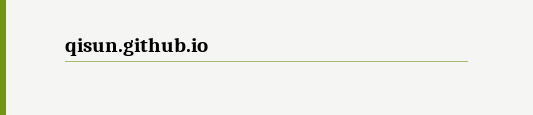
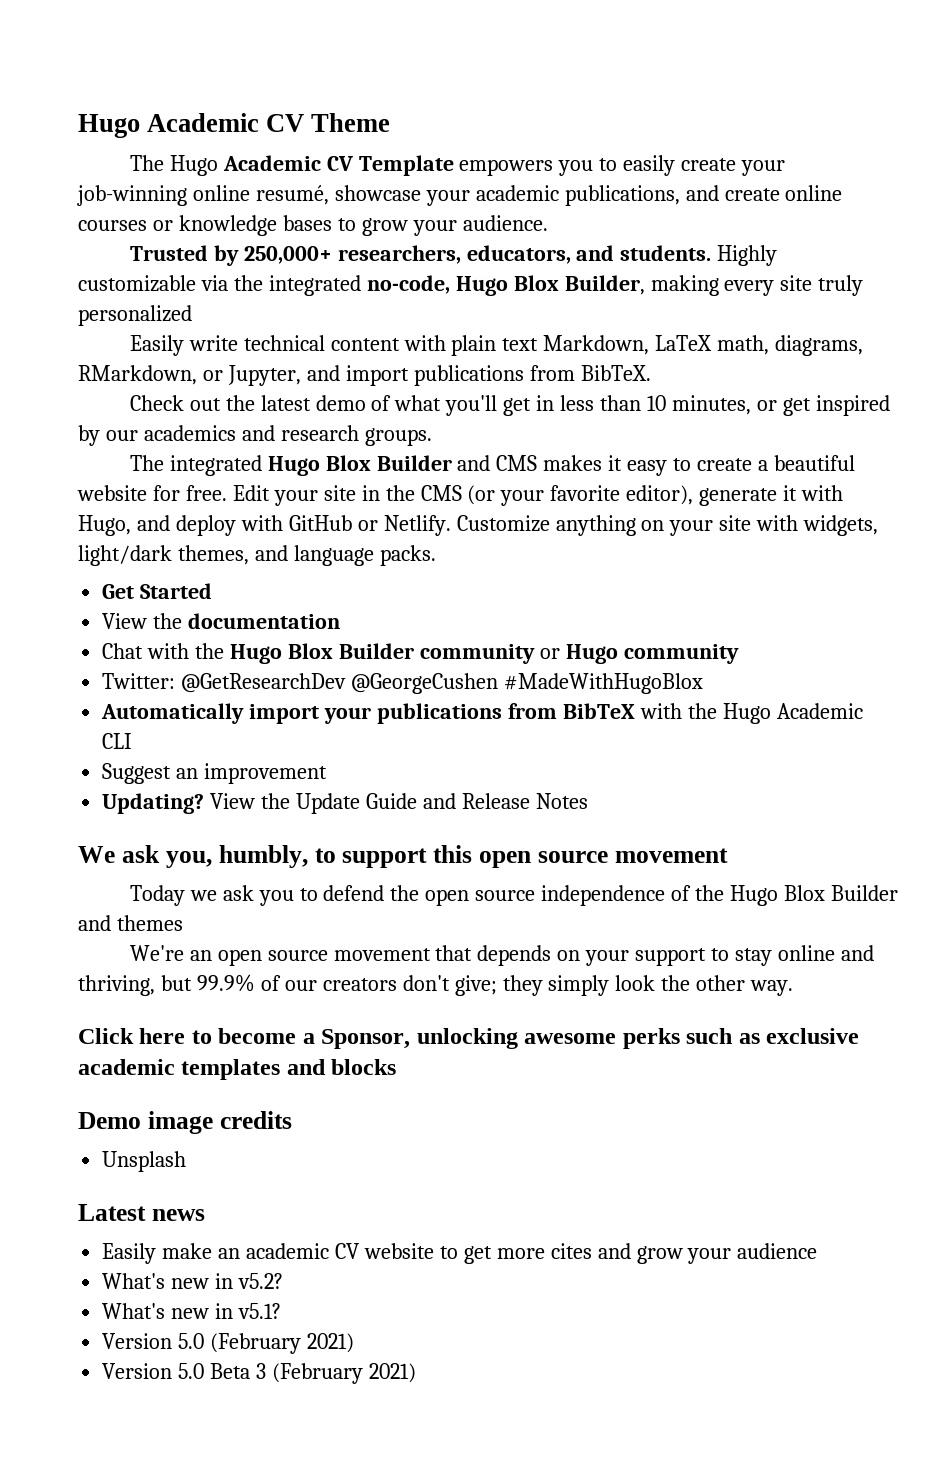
- qisun.github.io
+ Hugo Academic CV Theme
+ The Hugo Academic CV Template empowers you to easily create your job-winning online resumé, showcase your academic publications, and create online courses or knowledge bases to grow your audience.
+ Trusted by 250,000+ researchers, educators, and students. Highly customizable via the integrated no-code, Hugo Blox Builder, making every site truly personalized
+ Easily write technical content with plain text Markdown, LaTeX math, diagrams, RMarkdown, or Jupyter, and import publications from BibTeX.
+ Check out the latest demo of what you'll get in less than 10 minutes, or get inspired by our academics and research groups.
+ The integrated Hugo Blox Builder and CMS makes it easy to create a beautiful website for free. Edit your site in the CMS (or your favorite editor), generate it with Hugo, and deploy with GitHub or Netlify. Customize anything on your site with widgets, light/dark themes, and language packs.
+ Get Started
+ View the documentation
+ Chat with the Hugo Blox Builder community or Hugo community
+ Twitter: @GetResearchDev @GeorgeCushen #MadeWithHugoBlox
+ Automatically import your publications from BibTeX with the Hugo Academic CLI
+ Suggest an improvement
+ Updating? View the Update Guide and Release Notes
+ We ask you, humbly, to support this open source movement
+ Today we ask you to defend the open source independence of the Hugo Blox Builder and themes
+ We're an open source movement that depends on your support to stay online and thriving, but 99.9% of our creators don't give; they simply look the other way.
+ Click here to become a Sponsor, unlocking awesome perks such as exclusive academic templates and blocks
+ Demo image credits
+ Unsplash
+ Latest news
+ Easily make an academic CV website to get more cites and grow your audience
+ What's new in v5.2?
+ What's new in v5.1?
+ Version 5.0 (February 2021)
+ Version 5.0 Beta 3 (February 2021)

